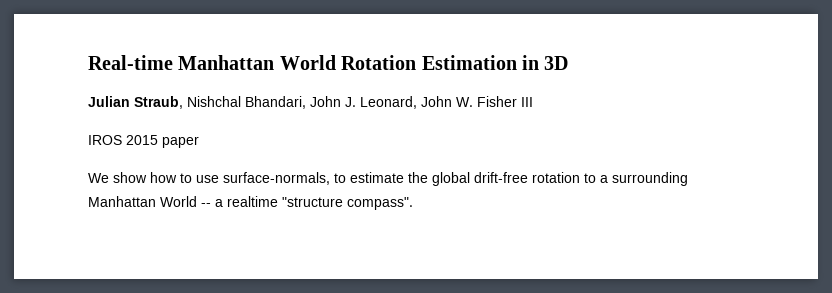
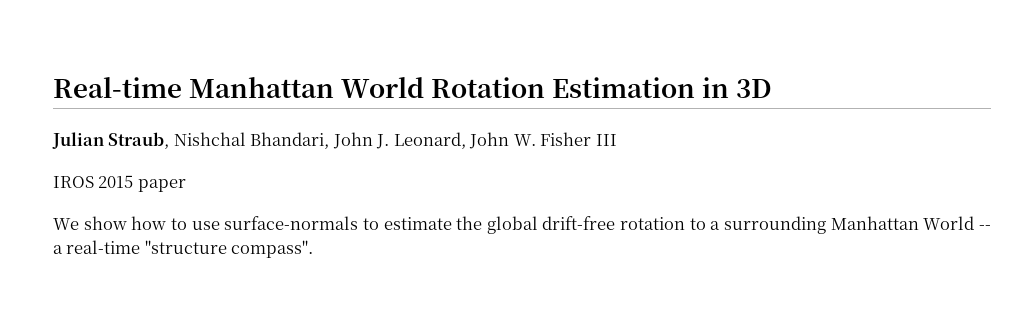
- We show how to use surface-normals, to estimate the global drift-free rotation to a surrounding Manhattan World -- a realtime "structure compass".
+ We show how to use surface-normals to estimate the global drift-free rotation to a surrounding Manhattan World -- a real-time "structure compass".

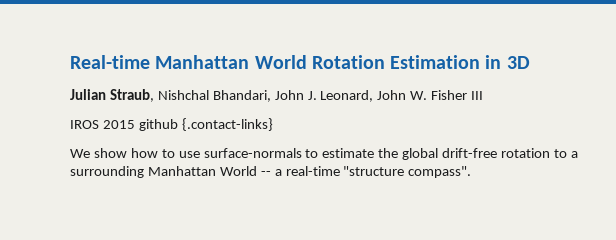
- IROS 2015 paper
+ IROS 2015 github {.contact-links}

